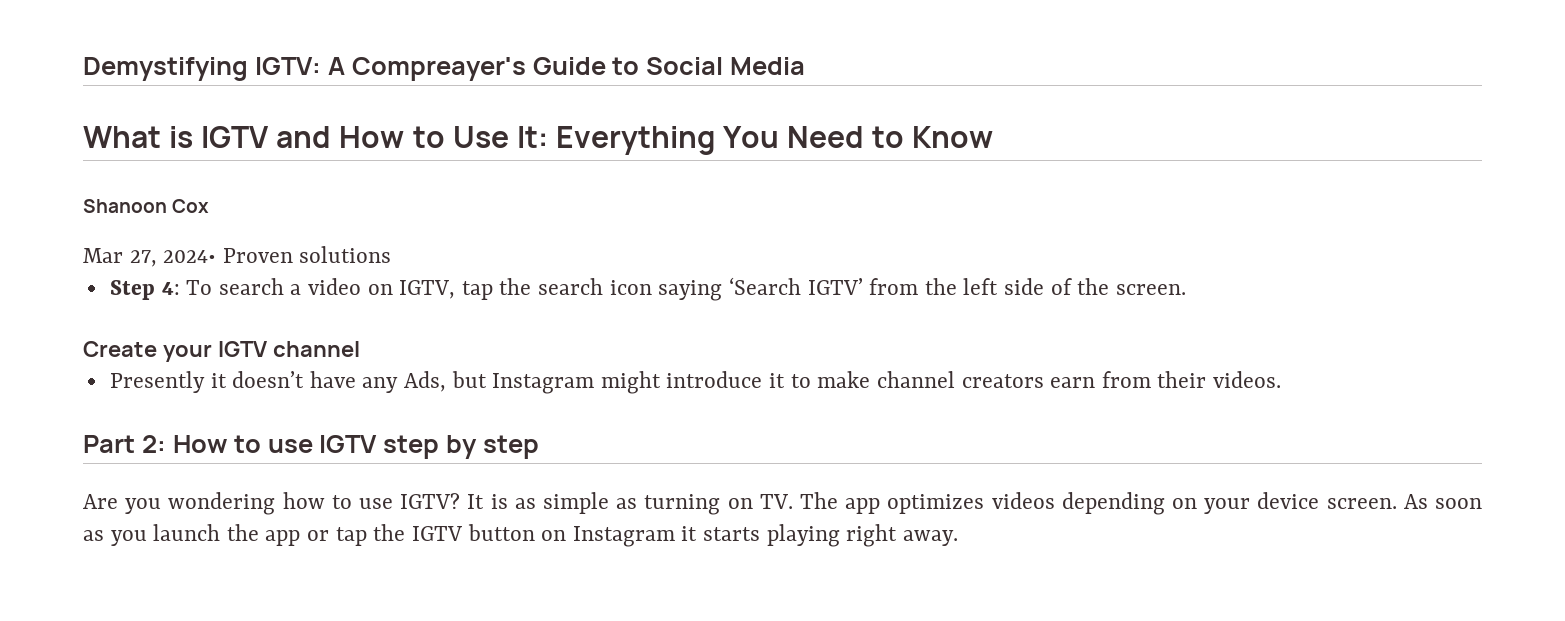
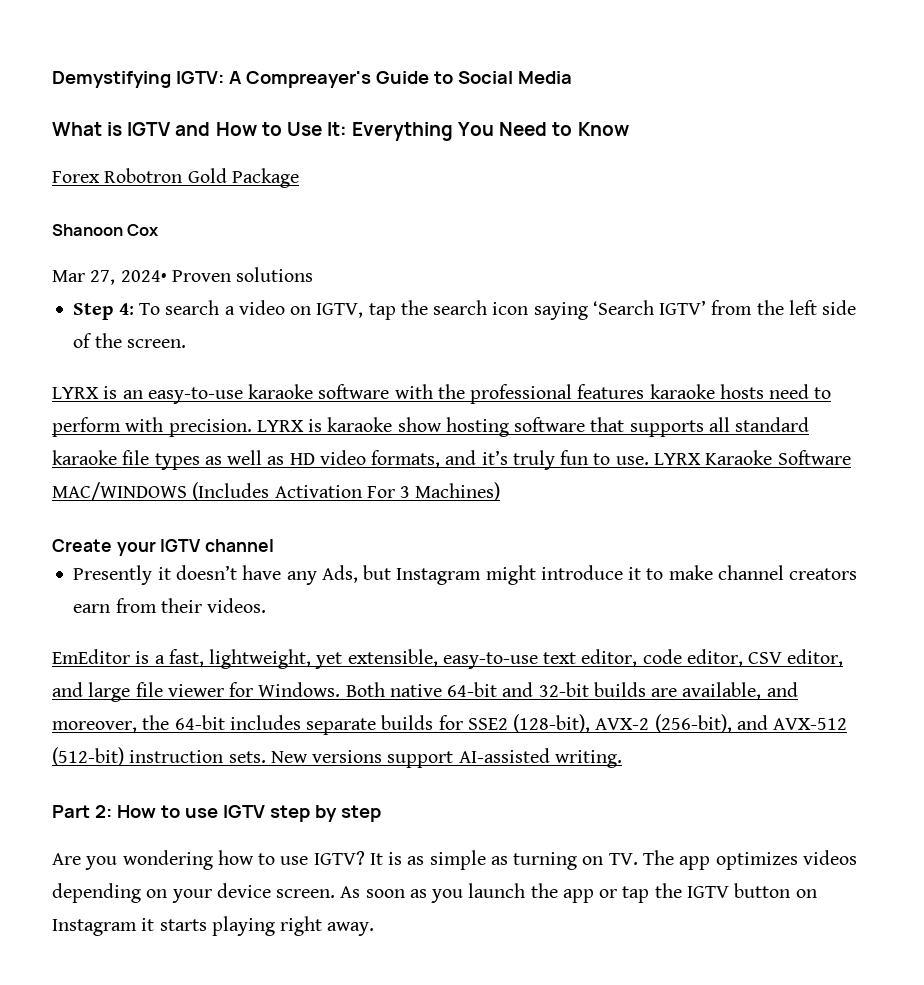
+ Forex Robotron Gold Package
+ LYRX is an easy-to-use karaoke software with the professional features karaoke hosts need to perform with precision. LYRX is karaoke show hosting software that supports all standard karaoke file types as well as HD video formats, and it’s truly fun to use. LYRX Karaoke Software MAC/WINDOWS (Includes Activation For 3 Machines)
+ EmEditor is a fast, lightweight, yet extensible, easy-to-use text editor, code editor, CSV editor, and large file viewer for Windows. Both native 64-bit and 32-bit builds are available, and moreover, the 64-bit includes separate builds for SSE2 (128-bit), AVX-2 (256-bit), and AVX-512 (512-bit) instruction sets. New versions support AI-assisted writing.

